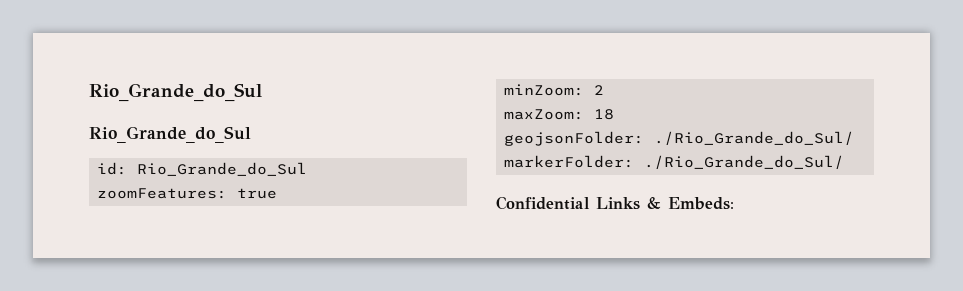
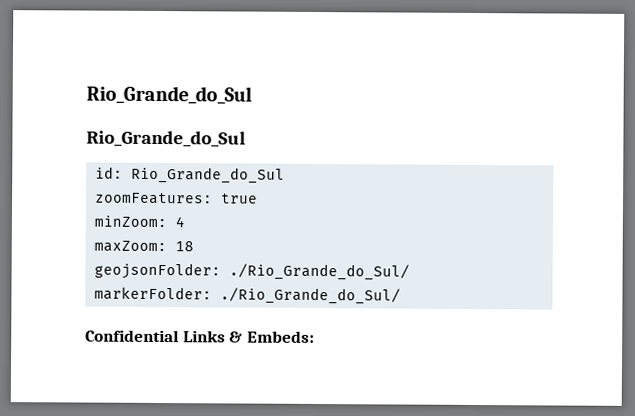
- minZoom: 2
+ minZoom: 4

